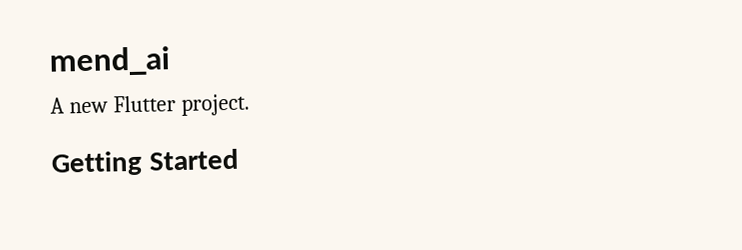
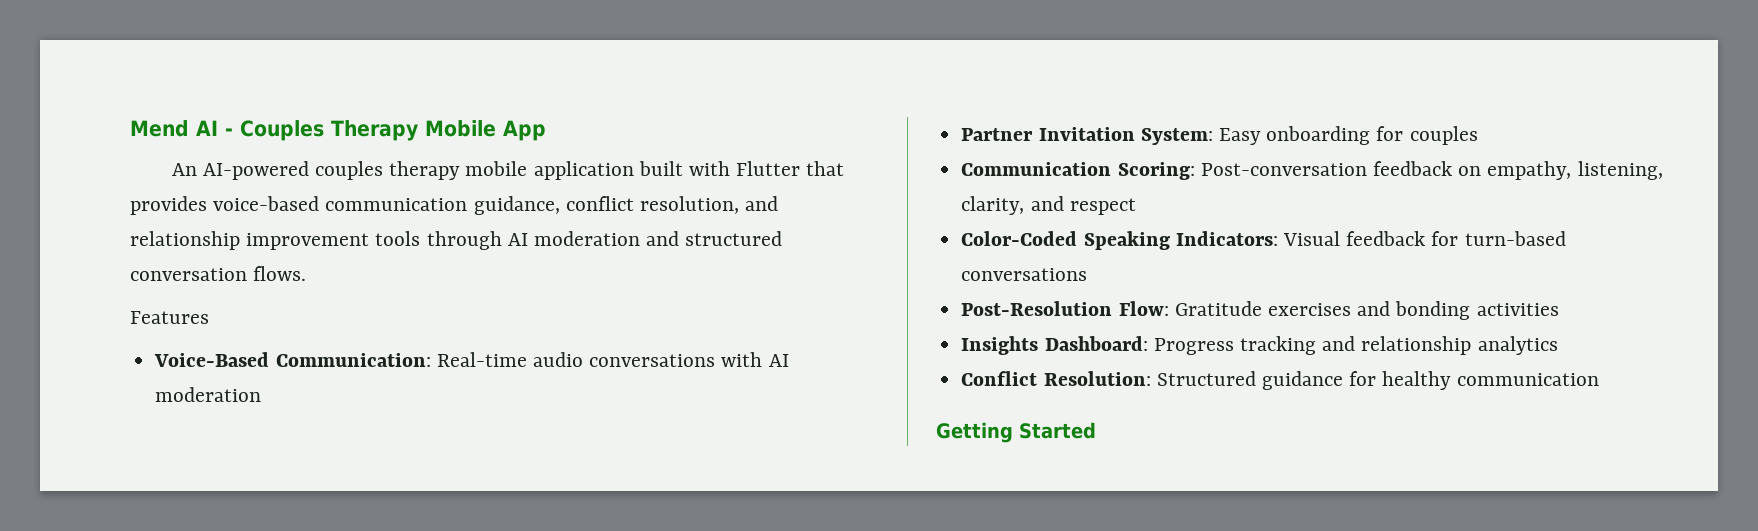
- mend_ai
- A new Flutter project.
+ Mend AI - Couples Therapy Mobile App
+ An AI-powered couples therapy mobile application built with Flutter that provides voice-based communication guidance, conflict resolution, and relationship improvement tools through AI moderation and structured conversation flows.
+ Features
+ Voice-Based Communication: Real-time audio conversations with AI moderation
+ Partner Invitation System: Easy onboarding for couples
+ Communication Scoring: Post-conversation feedback on empathy, listening, clarity, and respect
+ Color-Coded Speaking Indicators: Visual feedback for turn-based conversations
+ Post-Resolution Flow: Gratitude exercises and bonding activities
+ Insights Dashboard: Progress tracking and relationship analytics
+ Conflict Resolution: Structured guidance for healthy communication

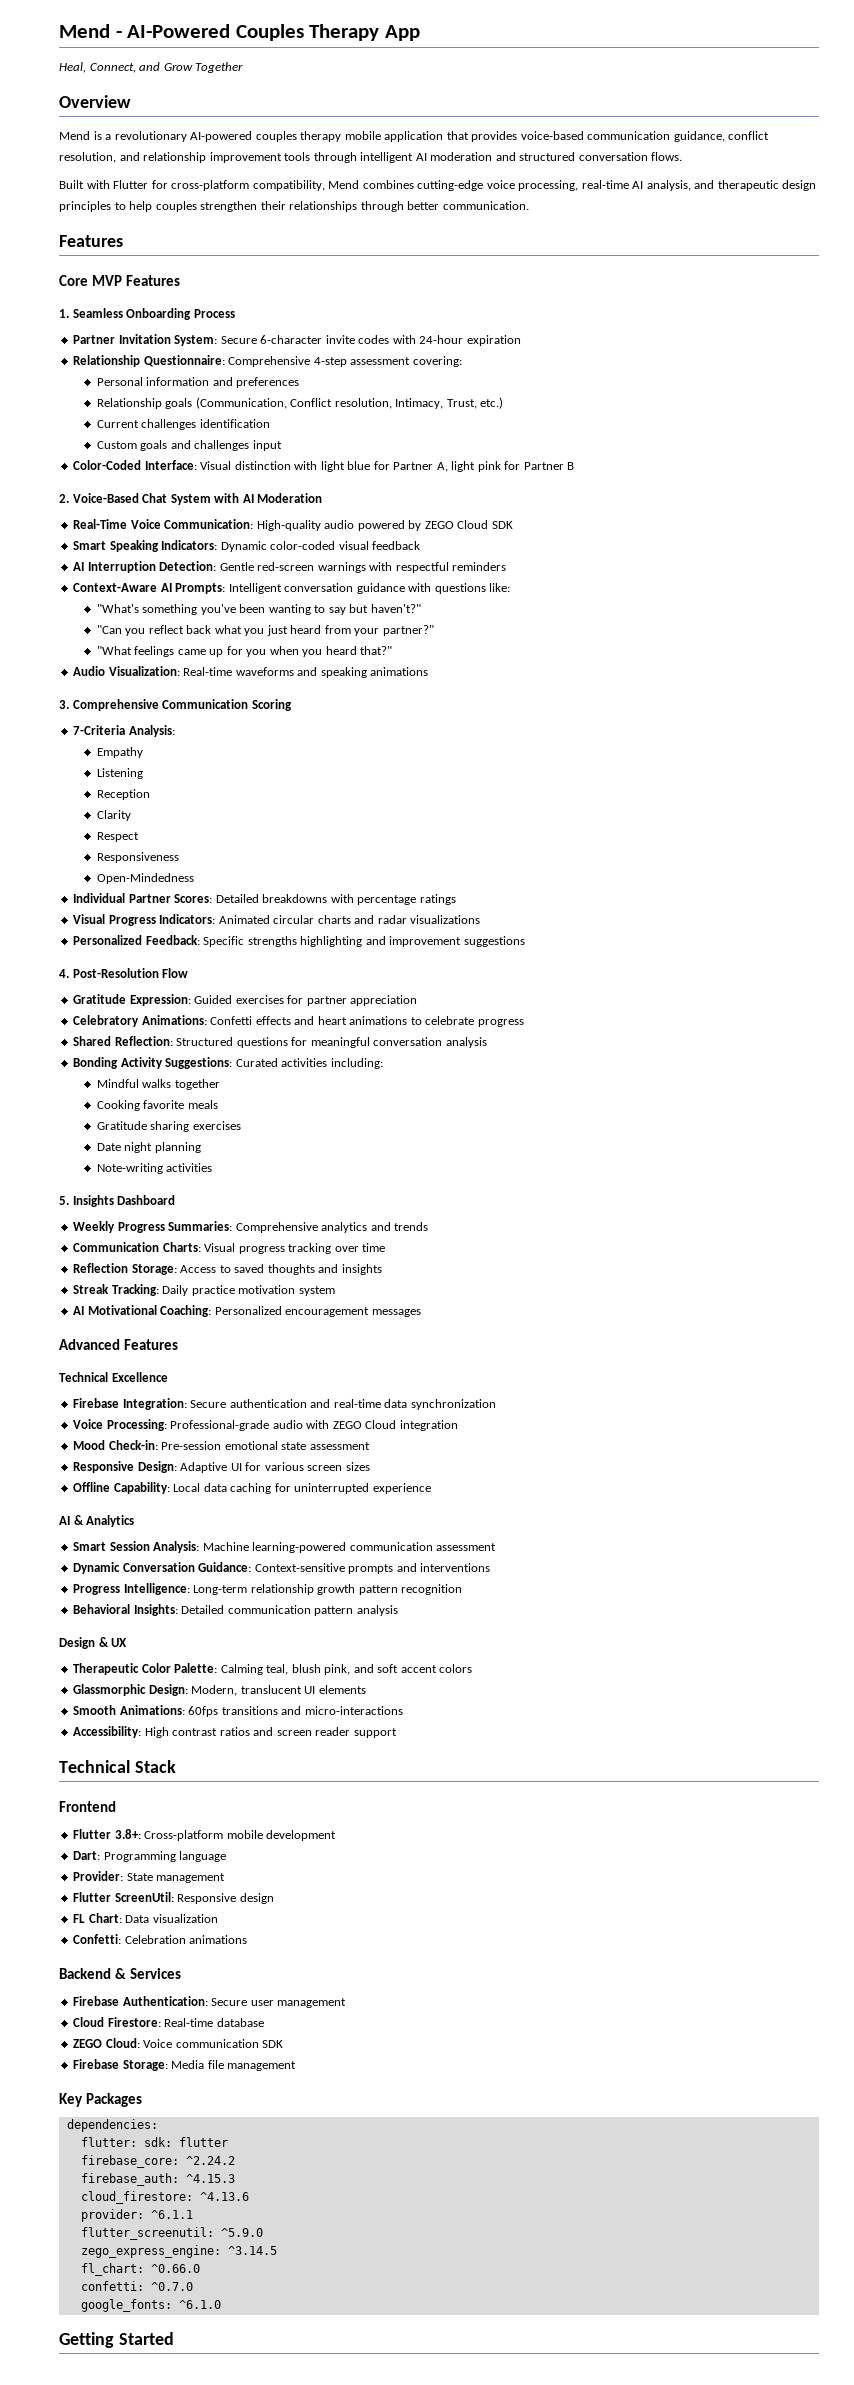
- Mend AI - Couples Therapy Mobile App
+ Mend - AI-Powered Couples Therapy App
- An AI-powered couples therapy mobile application built with Flutter that provides voice-based communication guidance, conflict resolution, and relationship improvement tools through AI moderation and structured conversation flows.
+ Heal, Connect, and Grow Together
+ Overview
+ Mend is a revolutionary AI-powered couples therapy mobile application that provides voice-based communication guidance, conflict resolution, and relationship improvement tools through intelligent AI moderation and structured conversation flows.
+ Built with Flutter for cross-platform compatibility, Mend combines cutting-edge voice processing, real-time AI analysis, and therapeutic design principles to help couples strengthen their relationships through better communication.
  Features
- Voice-Based Communication: Real-time audio conversations with AI moderation
- Partner Invitation System: Easy onboarding for couples
- Communication Scoring: Post-conversation feedback on empathy, listening, clarity, and respect
- Color-Coded Speaking Indicators: Visual feedback for turn-based conversations
- Post-Resolution Flow: Gratitude exercises and bonding activities
- Insights Dashboard: Progress tracking and relationship analytics
- Conflict Resolution: Structured guidance for healthy communication
+ Core MVP Features
+ 1. Seamless Onboarding Process
+ Partner Invitation System: Secure 6-character invite codes with 24-hour expiration
+ Relationship Questionnaire: Comprehensive 4-step assessment covering:
+ Personal information and preferences
+ Relationship goals (Communication, Conflict resolution, Intimacy, Trust, etc.)
+ Current challenges identification
+ Custom goals and challenges input
+ Color-Coded Interface: Visual distinction with light blue for Partner A, light pink for Partner B
+ 2. Voice-Based Chat System with AI Moderation
+ Real-Time Voice Communication: High-quality audio powered by ZEGO Cloud SDK
+ Smart Speaking Indicators: Dynamic color-coded visual feedback
+ AI Interruption Detection: Gentle red-screen warnings with respectful reminders
+ Context-Aware AI Prompts: Intelligent conversation guidance with questions like:
+ "What's something you've been wanting to say but haven't?"
+ "Can you reflect back what you just heard from your partner?"
+ "What feelings came up for you when you heard that?"
+ Audio Visualization: Real-time waveforms and speaking animations
+ 3. Comprehensive Communication Scoring
+ 7-Criteria Analysis:
+ Empathy
+ Listening
+ Reception
+ Clarity
+ Respect
+ Responsiveness
+ Open-Mindedness
+ Individual Partner Scores: Detailed breakdowns with percentage ratings
+ Visual Progress Indicators: Animated circular charts and radar visualizations
+ Personalized Feedback: Specific strengths highlighting and improvement suggestions
+ 4. Post-Resolution Flow
+ Gratitude Expression: Guided exercises for partner appreciation
+ Celebratory Animations: Confetti effects and heart animations to celebrate progress
+ Shared Reflection: Structured questions for meaningful conversation analysis
+ Bonding Activity Suggestions: Curated activities including:
+ Mindful walks together
+ Cooking favorite meals
+ Gratitude sharing exercises
+ Date night planning
+ Note-writing activities
+ 5. Insights Dashboard
+ Weekly Progress Summaries: Comprehensive analytics and trends
+ Communication Charts: Visual progress tracking over time
+ Reflection Storage: Access to saved thoughts and insights
+ Streak Tracking: Daily practice motivation system
+ AI Motivational Coaching: Personalized encouragement messages
+ Advanced Features
+ Technical Excellence
+ Firebase Integration: Secure authentication and real-time data synchronization
+ Voice Processing: Professional-grade audio with ZEGO Cloud integration
+ Mood Check-in: Pre-session emotional state assessment
+ Responsive Design: Adaptive UI for various screen sizes
+ Offline Capability: Local data caching for uninterrupted experience
+ AI & Analytics
+ Smart Session Analysis: Machine learning-powered communication assessment
+ Dynamic Conversation Guidance: Context-sensitive prompts and interventions
+ Progress Intelligence: Long-term relationship growth pattern recognition
+ Behavioral Insights: Detailed communication pattern analysis
+ Design & UX
+ Therapeutic Color Palette: Calming teal, blush pink, and soft accent colors
+ Glassmorphic Design: Modern, translucent UI elements
+ Smooth Animations: 60fps transitions and micro-interactions
+ Accessibility: High contrast ratios and screen reader support
+ Technical Stack
+ Frontend
+ Flutter 3.8+: Cross-platform mobile development
+ Dart: Programming language
+ Provider: State management
+ Flutter ScreenUtil: Responsive design
+ FL Chart: Data visualization
+ Confetti: Celebration animations
+ Backend & Services
+ Firebase Authentication: Secure user management
+ Cloud Firestore: Real-time database
+ ZEGO Cloud: Voice communication SDK
+ Firebase Storage: Media file management
+ Key Packages
+ dependencies:
+ flutter: sdk: flutter
+ firebase_core: ^2.24.2
+ firebase_auth: ^4.15.3
+ cloud_firestore: ^4.13.6
+ provider: ^6.1.1
+ flutter_screenutil: ^5.9.0
+ zego_express_engine: ^3.14.5
+ fl_chart: ^0.66.0
+ confetti: ^0.7.0
+ google_fonts: ^6.1.0

